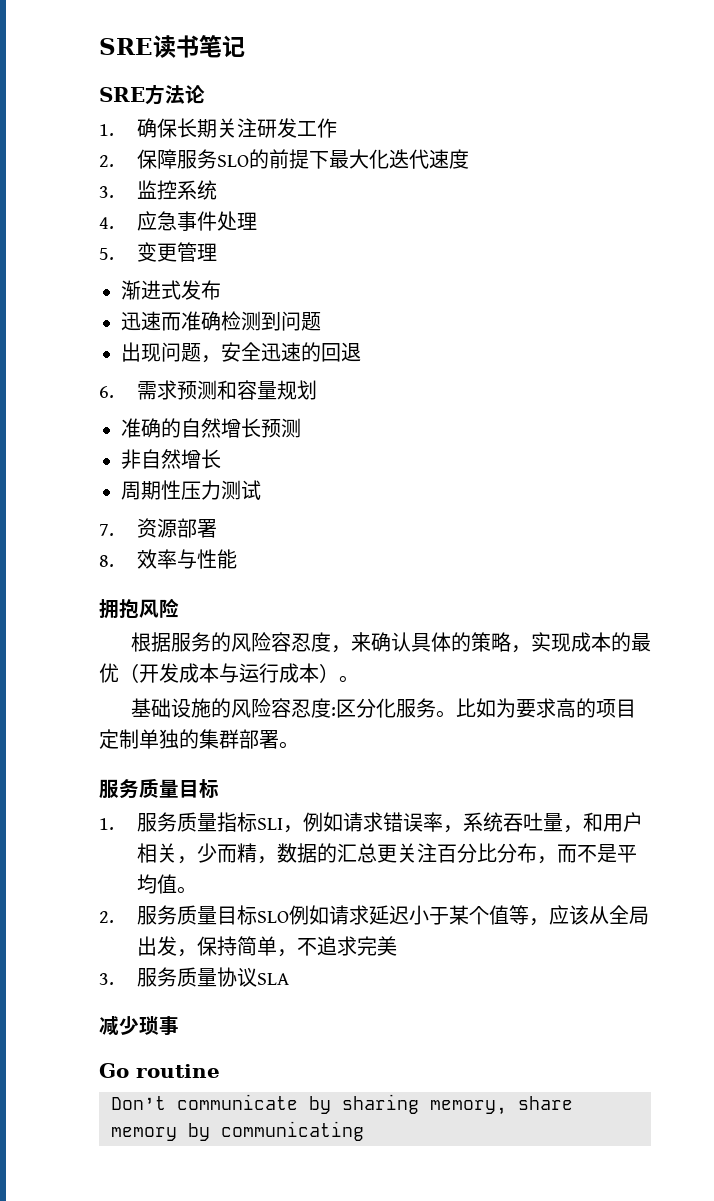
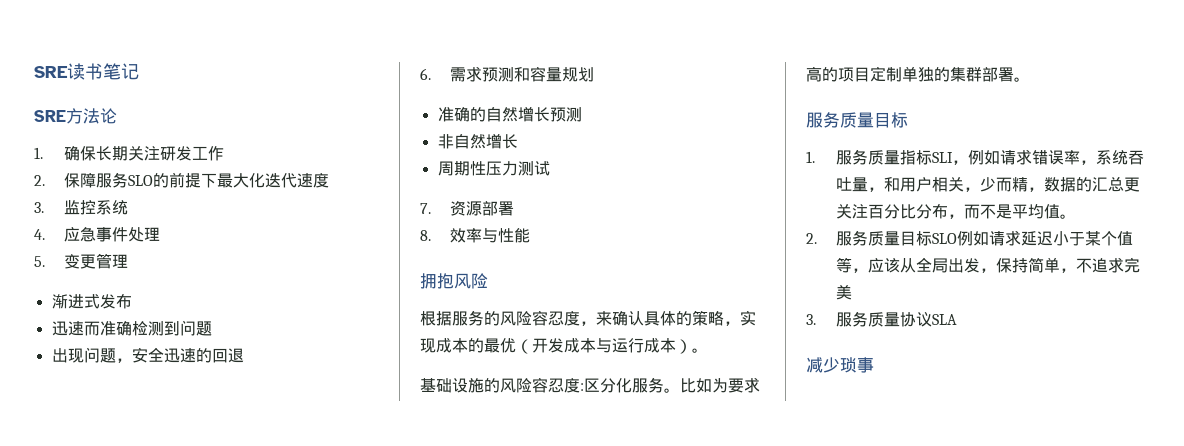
- Go routine
- Don’t communicate by sharing memory, share memory by communicating

